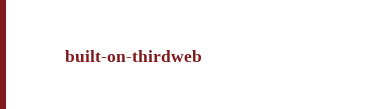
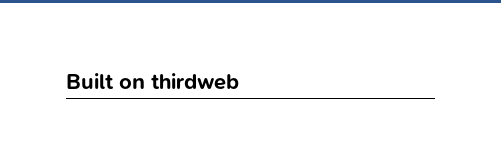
- built-on-thirdweb
+ Built on thirdweb

